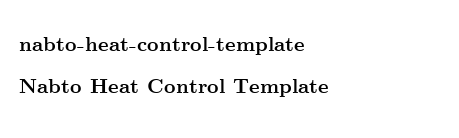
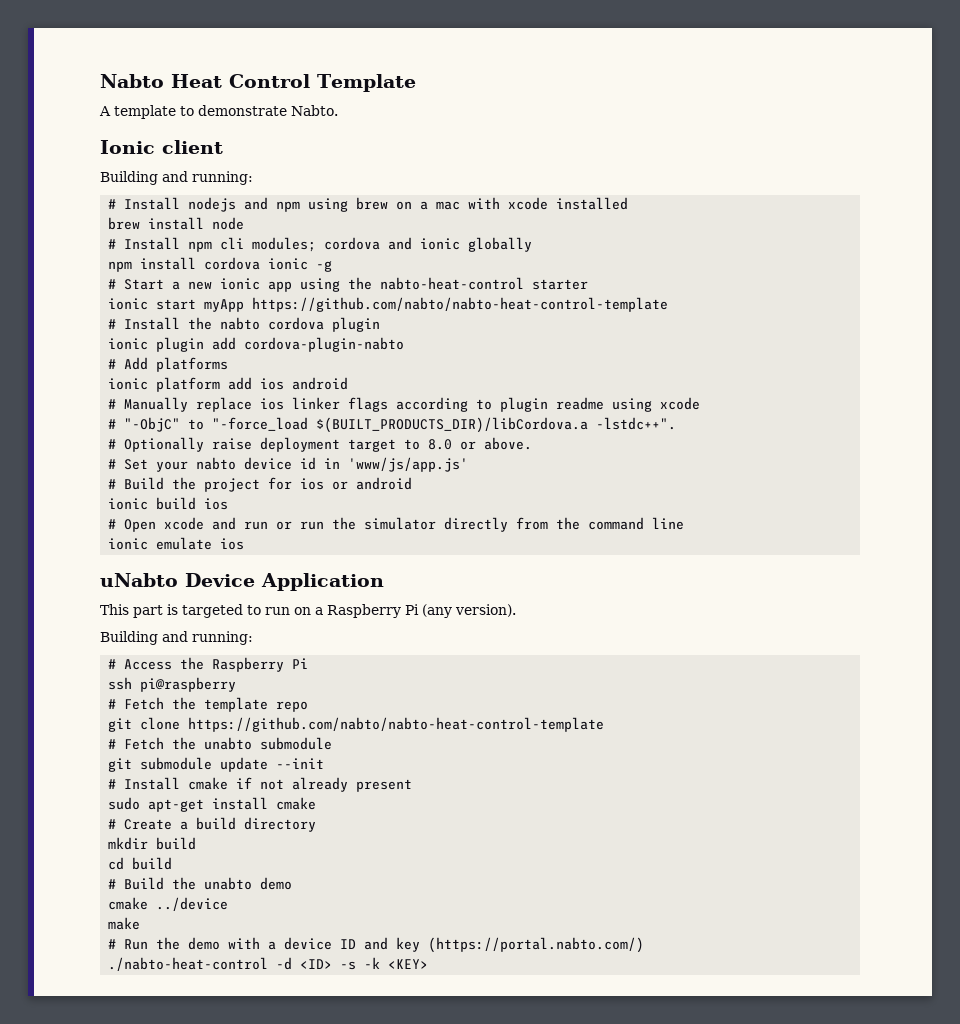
- nabto-heat-control-template
+ A template to demonstrate Nabto.
+ Ionic client
+ Building and running:
+ # Install nodejs and npm using brew on a mac with xcode installed
+ brew install node
+ # Install npm cli modules; cordova and ionic globally
+ npm install cordova ionic -g
+ # Start a new ionic app using the nabto-heat-control starter
+ ionic start myApp https://github.com/nabto/nabto-heat-control-template
+ # Install the nabto cordova plugin
+ ionic plugin add cordova-plugin-nabto
+ # Add platforms
+ ionic platform add ios android
+ # Manually replace ios linker flags according to plugin readme using xcode
+ # "-ObjC" to "-force_load $(BUILT_PRODUCTS_DIR)/libCordova.a -lstdc++".
+ # Optionally raise deployment target to 8.0 or above.
+ # Set your nabto device id in 'www/js/app.js'
+ # Build the project for ios or android
+ ionic build ios
+ # Open xcode and run or run the simulator directly from the command line
+ ionic emulate ios
+ uNabto Device Application
+ This part is targeted to run on a Raspberry Pi (any version).
+ Building and running:
+ # Access the Raspberry Pi
+ ssh pi@raspberry
+ # Fetch the template repo
+ git clone https://github.com/nabto/nabto-heat-control-template
+ # Fetch the unabto submodule
+ git submodule update --init
+ # Install cmake if not already present
+ sudo apt-get install cmake
+ # Create a build directory
+ mkdir build
+ cd build
+ # Build the unabto demo
+ cmake ../device
+ make
+ # Run the demo with a device ID and key (https://portal.nabto.com/)
+ ./nabto-heat-control -d <ID> -s -k <KEY>

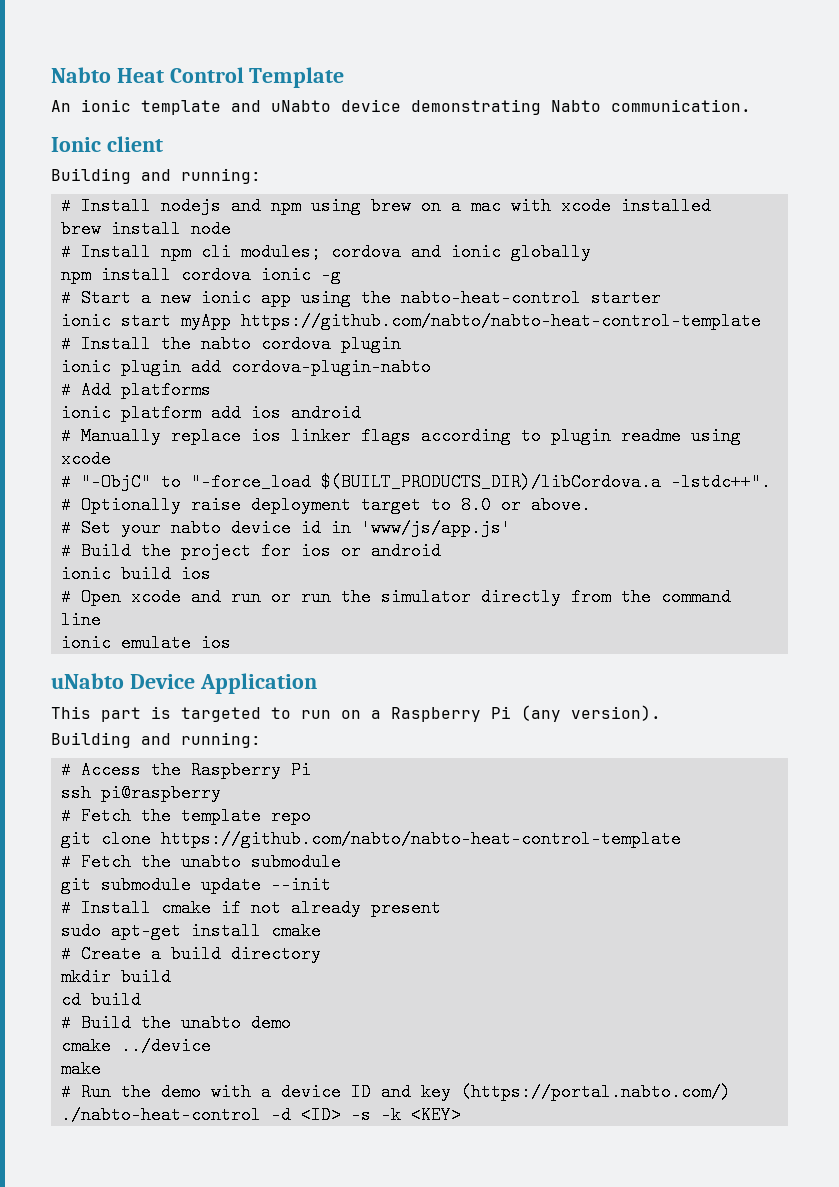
- A template to demonstrate Nabto.
+ An ionic template and uNabto device demonstrating Nabto communication.

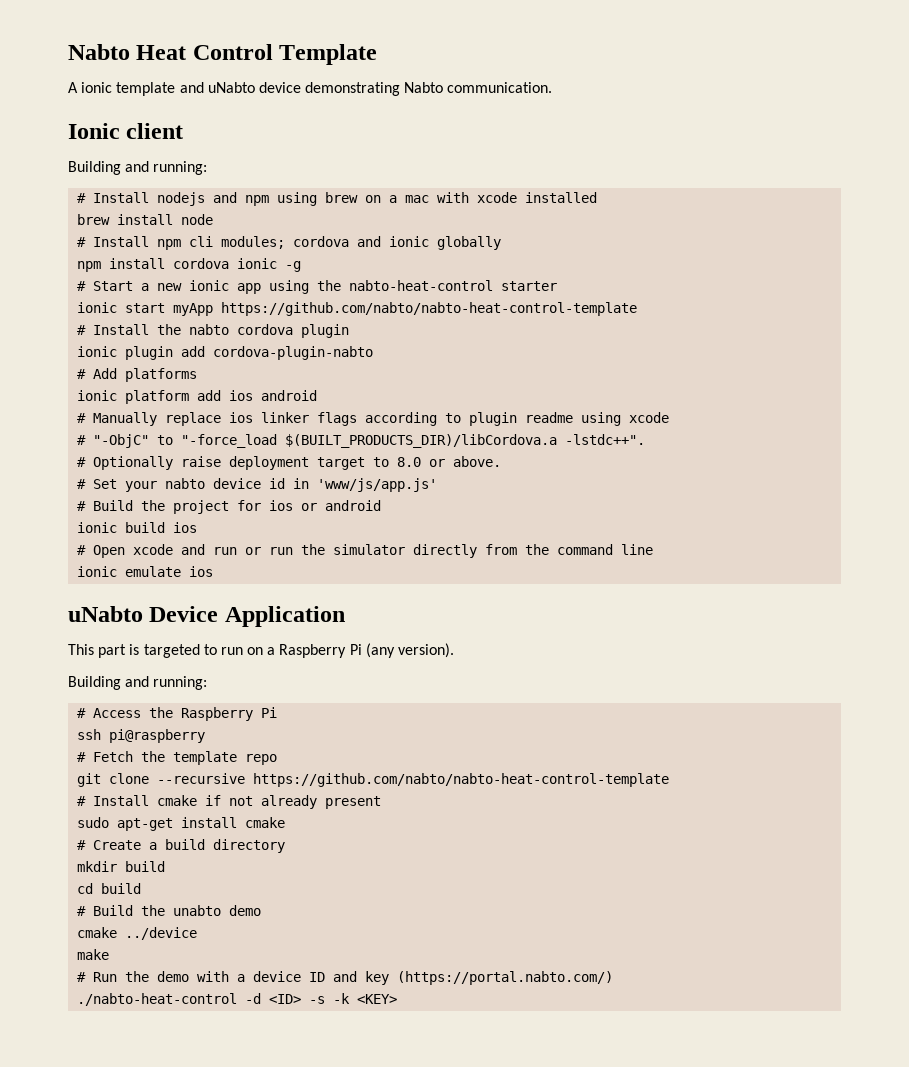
- An ionic template and uNabto device demonstrating Nabto communication.
+ A ionic template and uNabto device demonstrating Nabto communication.
- git clone https://github.com/nabto/nabto-heat-control-template
- # Fetch the unabto submodule
- git submodule update --init
+ git clone --recursive https://github.com/nabto/nabto-heat-control-template

